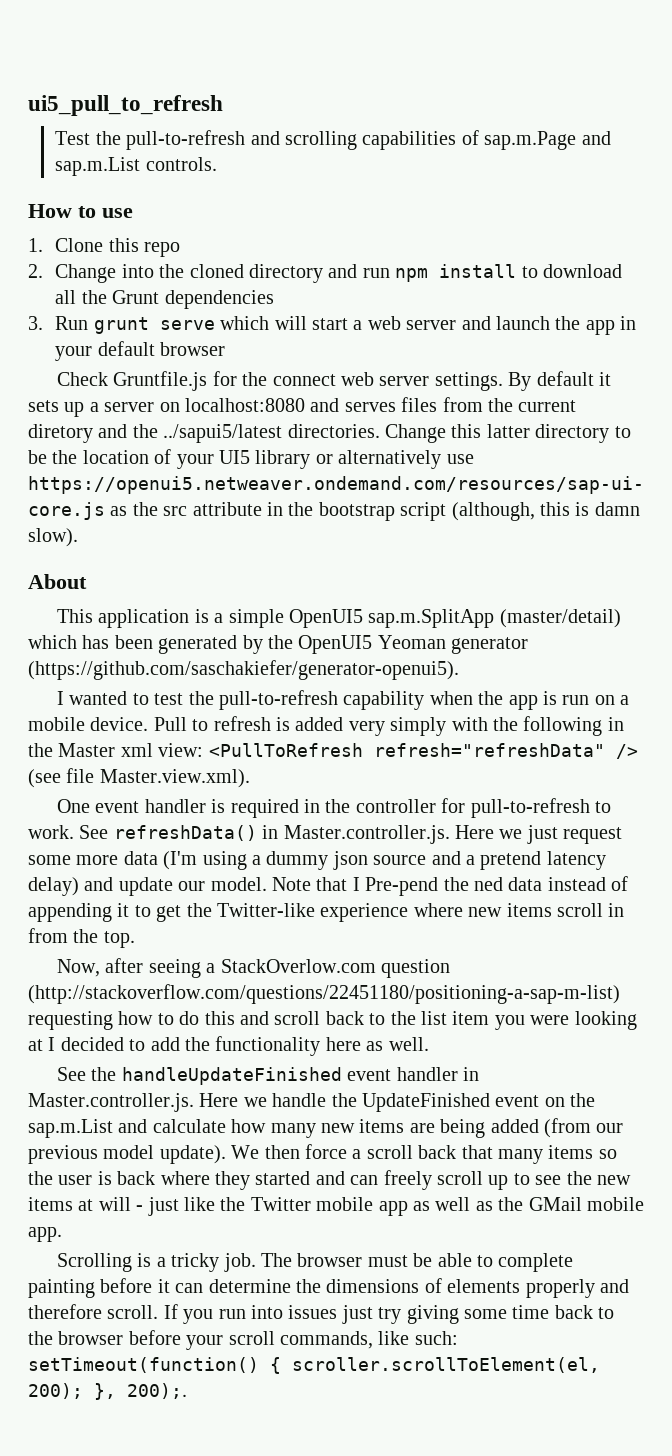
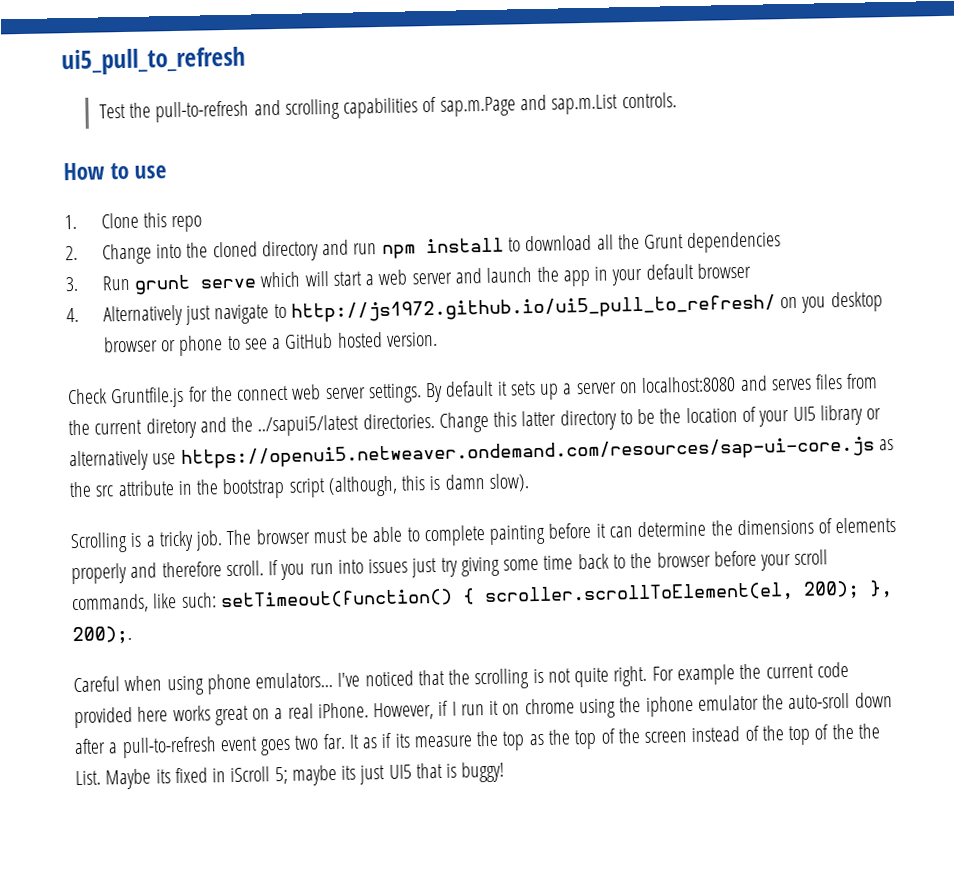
+ 4. Alternatively just navigate to http://js1972.github.io/ui5_pull_to_refresh/ on you desktop browser or phone to see a GitHub hosted version.
- About
- This application is a simple OpenUI5 sap.m.SplitApp (master/detail) which has been generated by the OpenUI5 Yeoman generator (https://github.com/saschakiefer/generator-openui5).
- I wanted to test the pull-to-refresh capability when the app is run on a mobile device. Pull to refresh is added very simply with the following in the Master xml view: <PullToRefresh refresh="refreshData" /> (see file Master.view.xml).
- One event handler is required in the controller for pull-to-refresh to work. See refreshData() in Master.controller.js. Here we just request some more data (I'm using a dummy json source and a pretend latency delay) and update our model. Note that I Pre-pend the ned data instead of appending it to get the Twitter-like experience where new items scroll in from the top.
- Now, after seeing a StackOverlow.com question (http://stackoverflow.com/questions/22451180/positioning-a-sap-m-list) requesting how to do this and scroll back to the list item you were looking at I decided to add the functionality here as well.
- See the handleUpdateFinished event handler in Master.controller.js. Here we handle the UpdateFinished event on the sap.m.List and calculate how many new items are being added (from our previous model update). We then force a scroll back that many items so the user is back where they started and can freely scroll up to see the new items at will - just like the Twitter mobile app as well as the GMail mobile app.
+ Careful when using phone emulators... I've noticed that the scrolling is not quite right. For example the current code provided here works great on a real iPhone. However, if I run it on chrome using the iphone emulator the auto-sroll down after a pull-to-refresh event goes two far. It as if its measure the top as the top of the screen instead of the top of the the List. Maybe its fixed in iScroll 5; maybe its just UI5 that is buggy!

